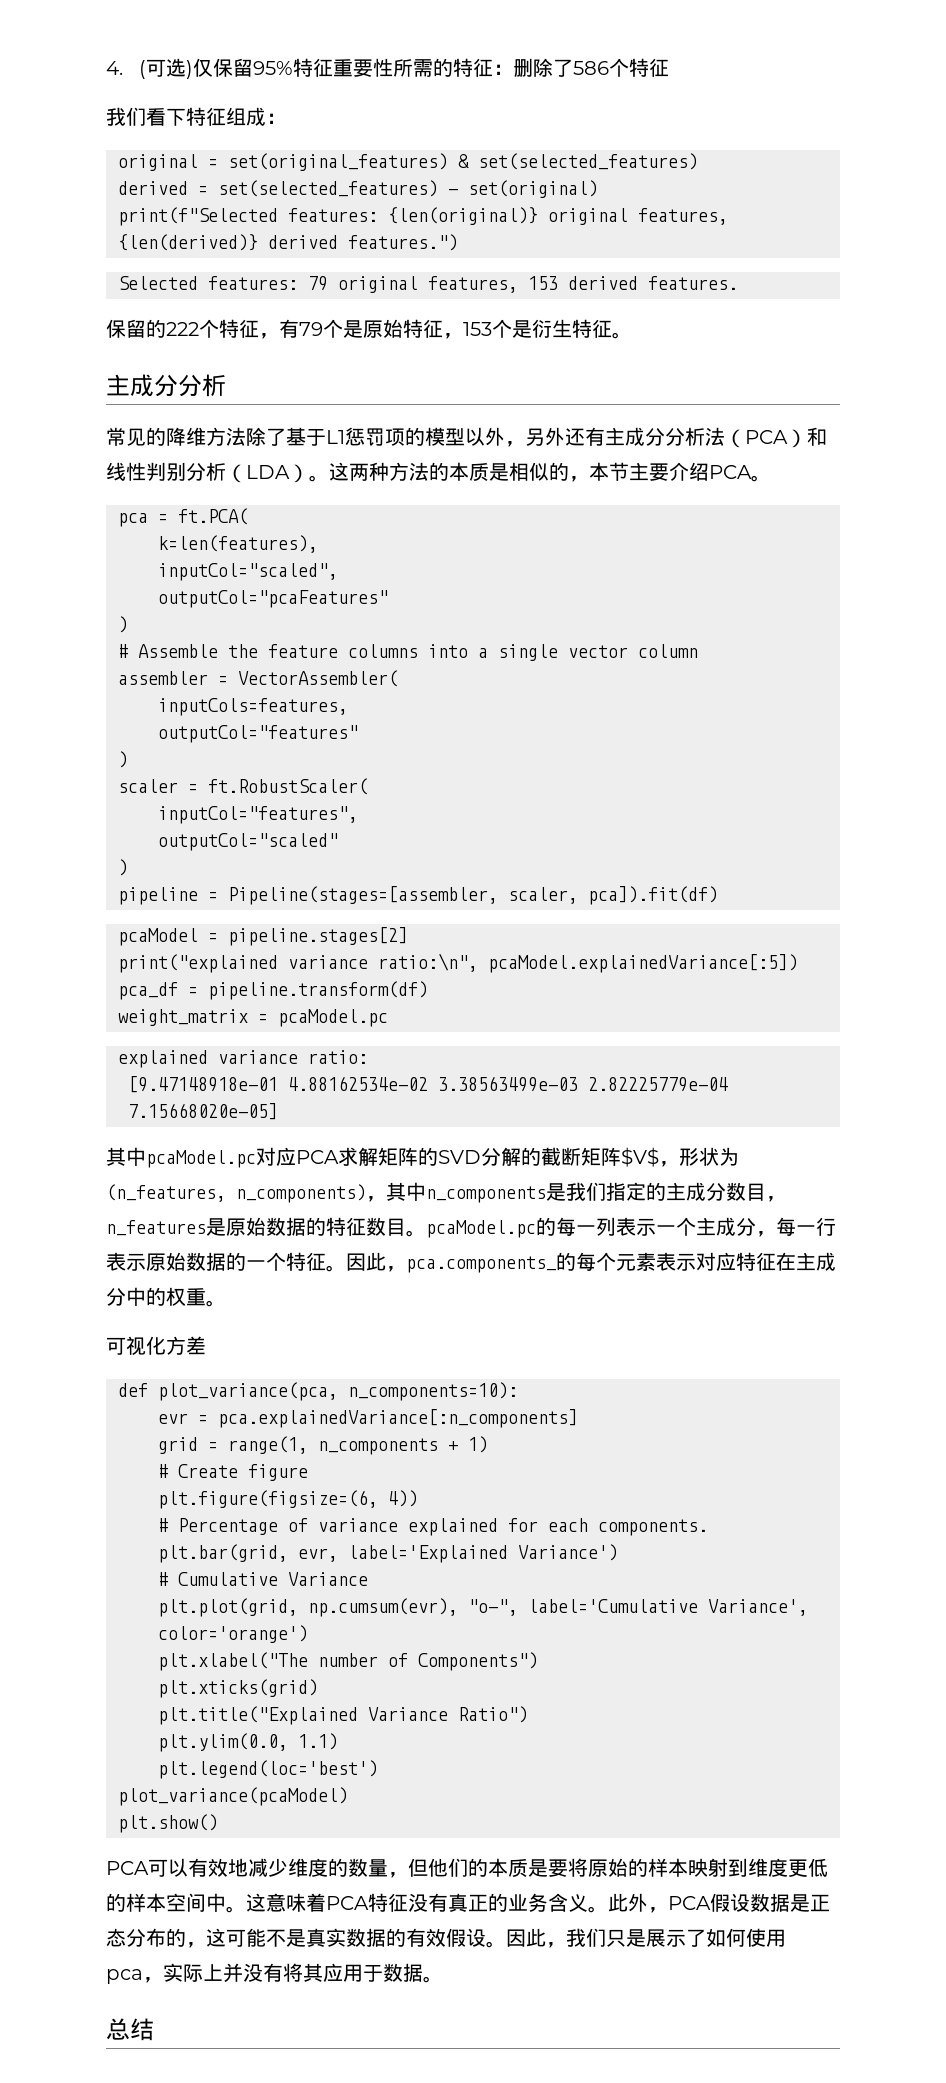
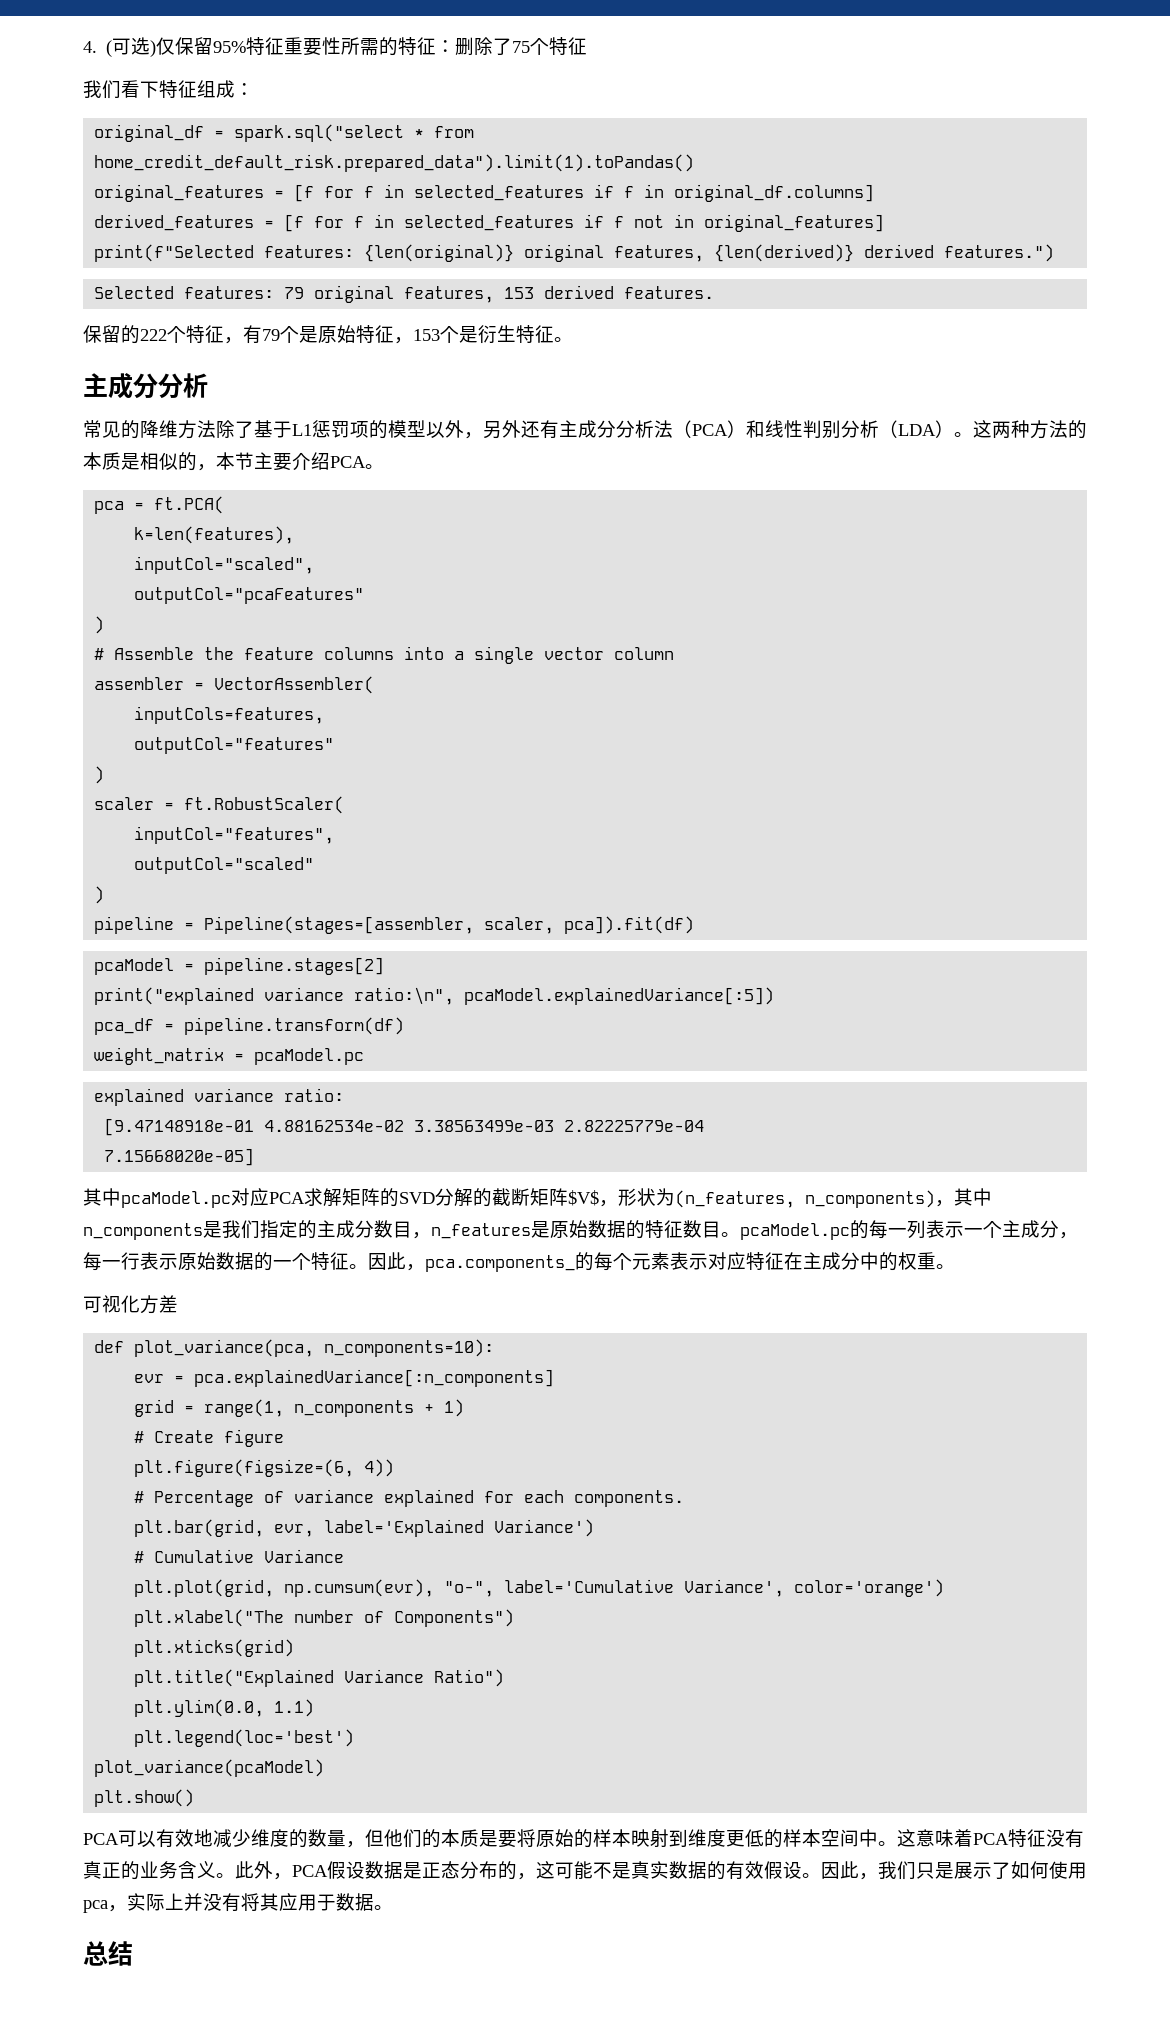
- 4. (可选)仅保留95%特征重要性所需的特征：删除了586个特征
+ 4. (可选)仅保留95%特征重要性所需的特征：删除了75个特征
- original = set(original_features) & set(selected_features)
- derived = set(selected_features) - set(original)
+ original_df = spark.sql("select * from home_credit_default_risk.prepared_data").limit(1).toPandas()
+ original_features = [f for f in selected_features if f in original_df.columns]
+ derived_features = [f for f in selected_features if f not in original_features]

